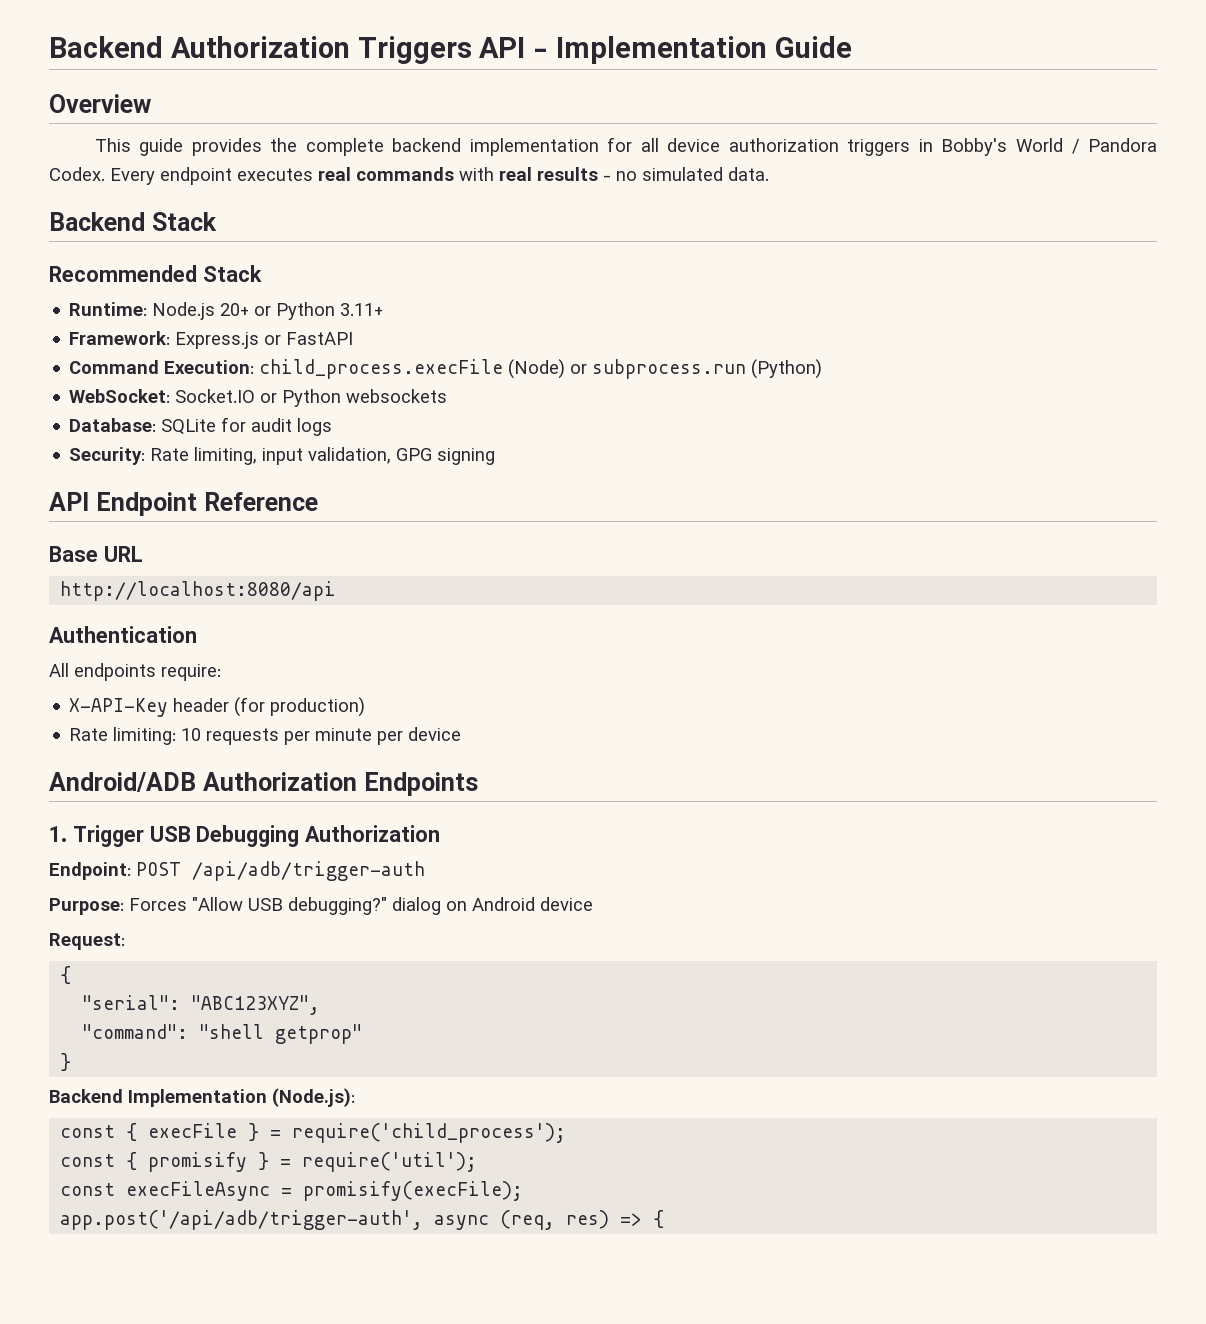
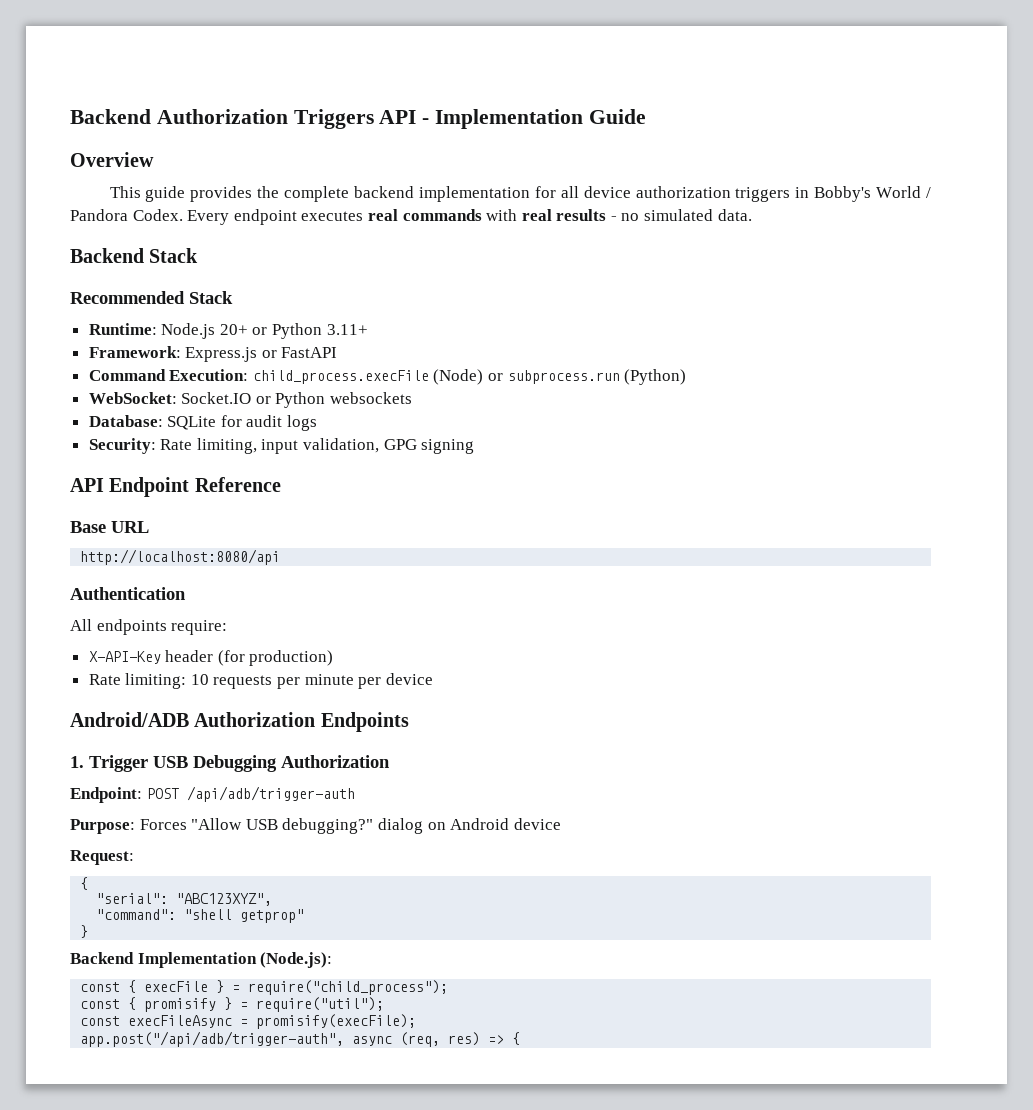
- const { execFile } = require('child_process');
+ const { execFile } = require("child_process");
- const { promisify } = require('util');
+ const { promisify } = require("util");
- app.post('/api/adb/trigger-auth', async (req, res) => {
+ app.post("/api/adb/trigger-auth", async (req, res) => {

